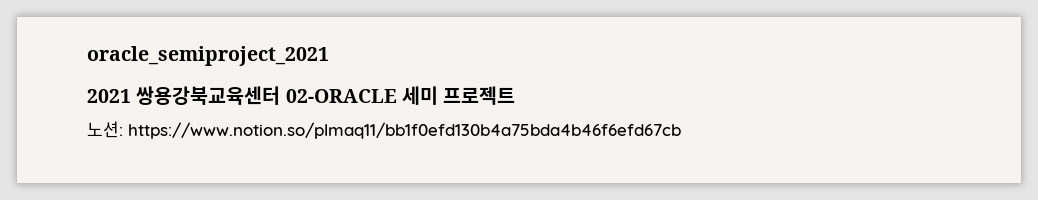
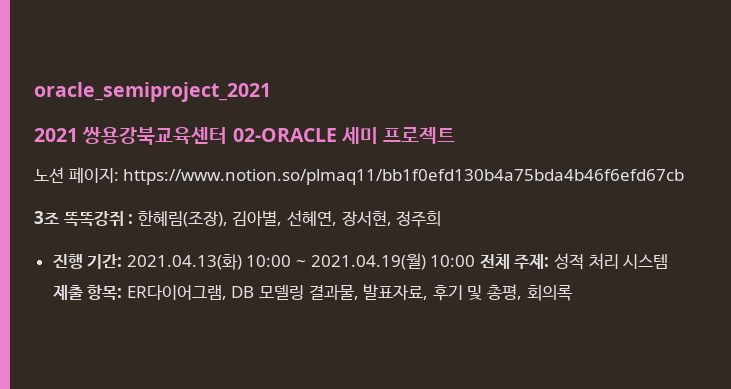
- 노션: https://www.notion.so/plmaq11/bb1f0efd130b4a75bda4b46f6efd67cb
+ 노션 페이지: https://www.notion.so/plmaq11/bb1f0efd130b4a75bda4b46f6efd67cb
+ 3조 똑똑강쥐 : 한혜림(조장), 김아별, 선혜연, 장서현, 정주희
+ 진행 기간: 2021.04.13(화) 10:00 ~ 2021.04.19(월) 10:00 전체 주제: 성적 처리 시스템 제출 항목: ER다이어그램, DB 모델링 결과물, 발표자료, 후기 및 총평, 회의록

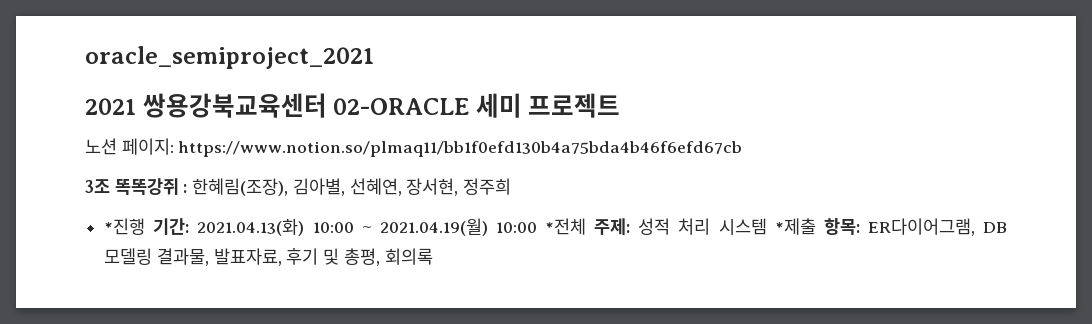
- 진행 기간: 2021.04.13(화) 10:00 ~ 2021.04.19(월) 10:00 전체 주제: 성적 처리 시스템 제출 항목: ER다이어그램, DB 모델링 결과물, 발표자료, 후기 및 총평, 회의록
+ *진행 기간: 2021.04.13(화) 10:00 ~ 2021.04.19(월) 10:00 *전체 주제: 성적 처리 시스템 *제출 항목: ER다이어그램, DB 모델링 결과물, 발표자료, 후기 및 총평, 회의록

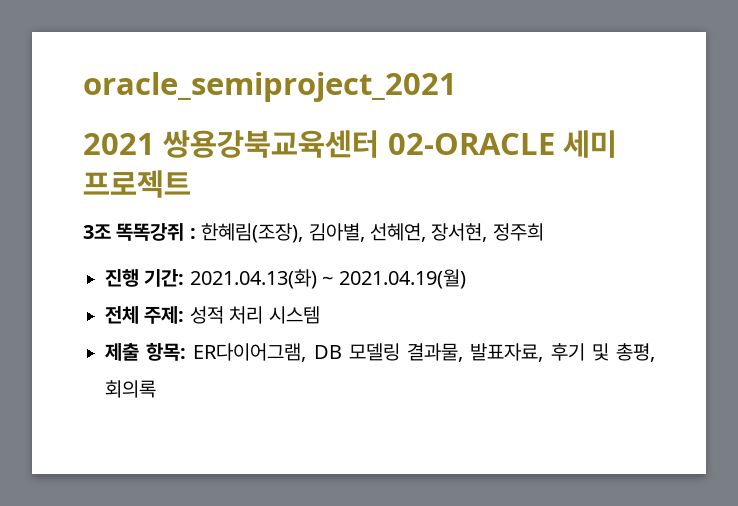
- 노션 페이지: https://www.notion.so/plmaq11/bb1f0efd130b4a75bda4b46f6efd67cb
- *진행 기간: 2021.04.13(화) 10:00 ~ 2021.04.19(월) 10:00 *전체 주제: 성적 처리 시스템 *제출 항목: ER다이어그램, DB 모델링 결과물, 발표자료, 후기 및 총평, 회의록
+ 진행 기간: 2021.04.13(화) ~ 2021.04.19(월)
+ 전체 주제: 성적 처리 시스템
+ 제출 항목: ER다이어그램, DB 모델링 결과물, 발표자료, 후기 및 총평, 회의록

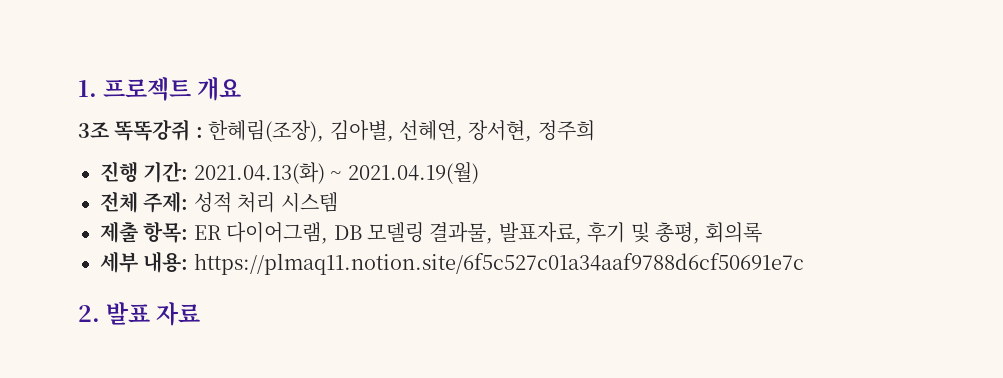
- oracle_semiproject_2021
- 2021 쌍용강북교육센터 02-ORACLE 세미 프로젝트
+ 1. 프로젝트 개요
- 제출 항목: ER다이어그램, DB 모델링 결과물, 발표자료, 후기 및 총평, 회의록
+ 제출 항목: ER 다이어그램, DB 모델링 결과물, 발표자료, 후기 및 총평, 회의록
+ 세부 내용: https://plmaq11.notion.site/6f5c527c01a34aaf9788d6cf50691e7c
+ 2. 발표 자료

